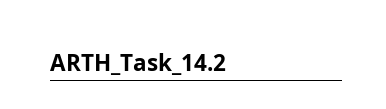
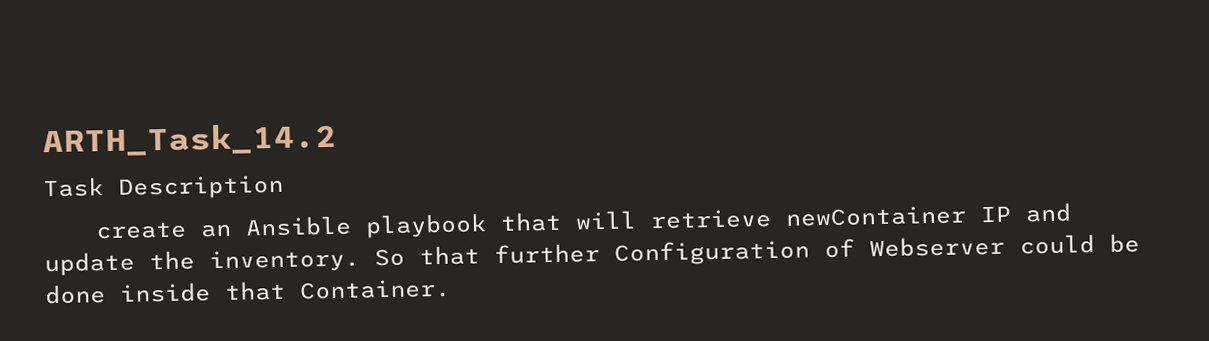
+ Task Description
+ create an Ansible playbook that will retrieve newContainer IP and update the inventory. So that further Configuration of Webserver could be done inside that Container.

